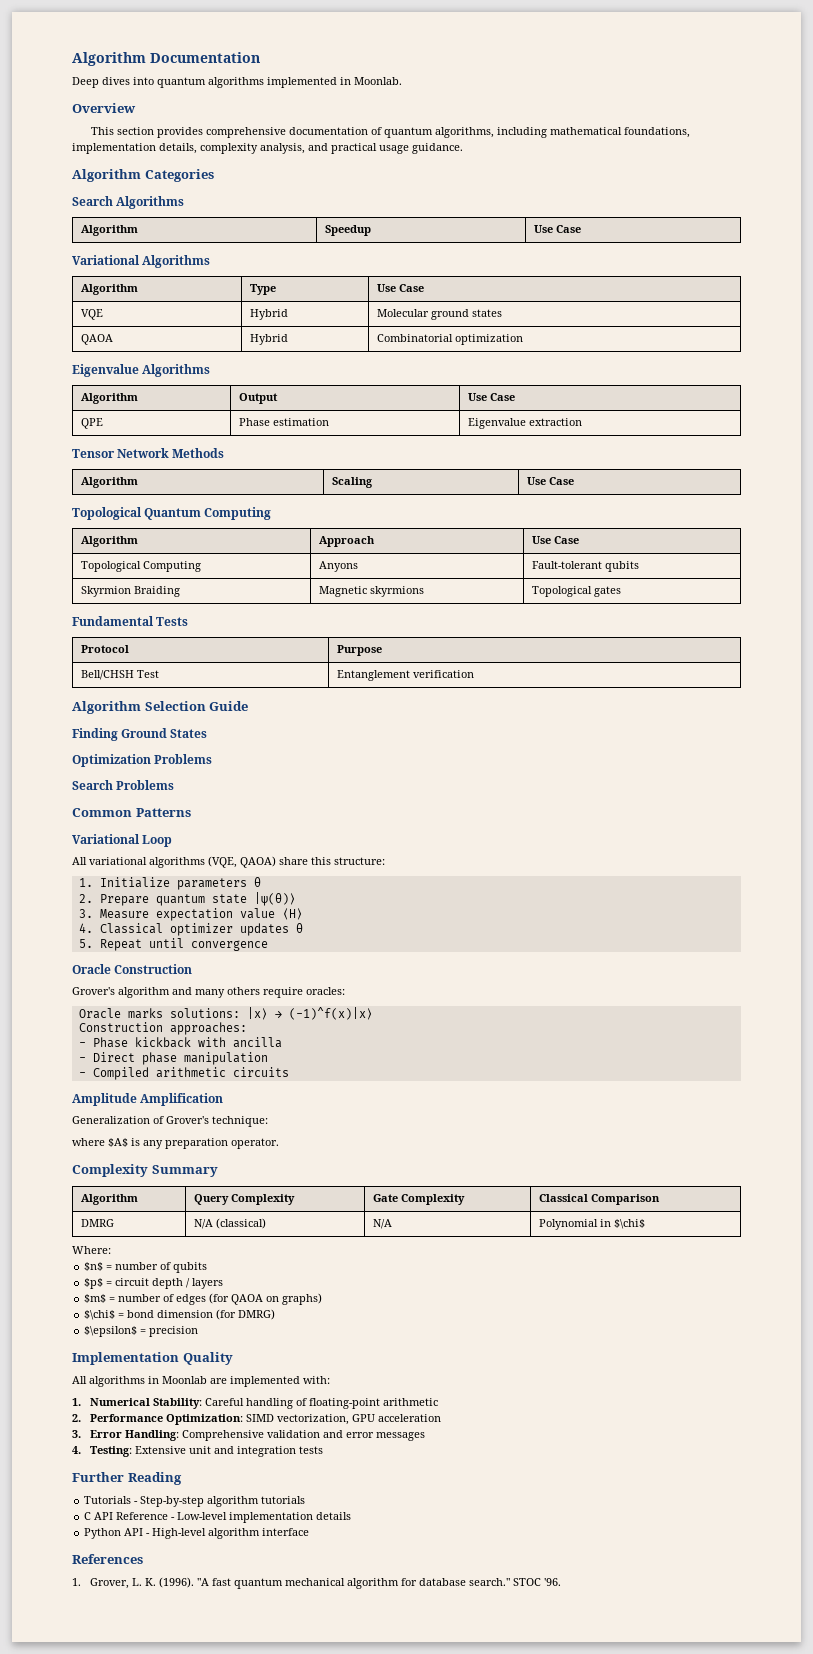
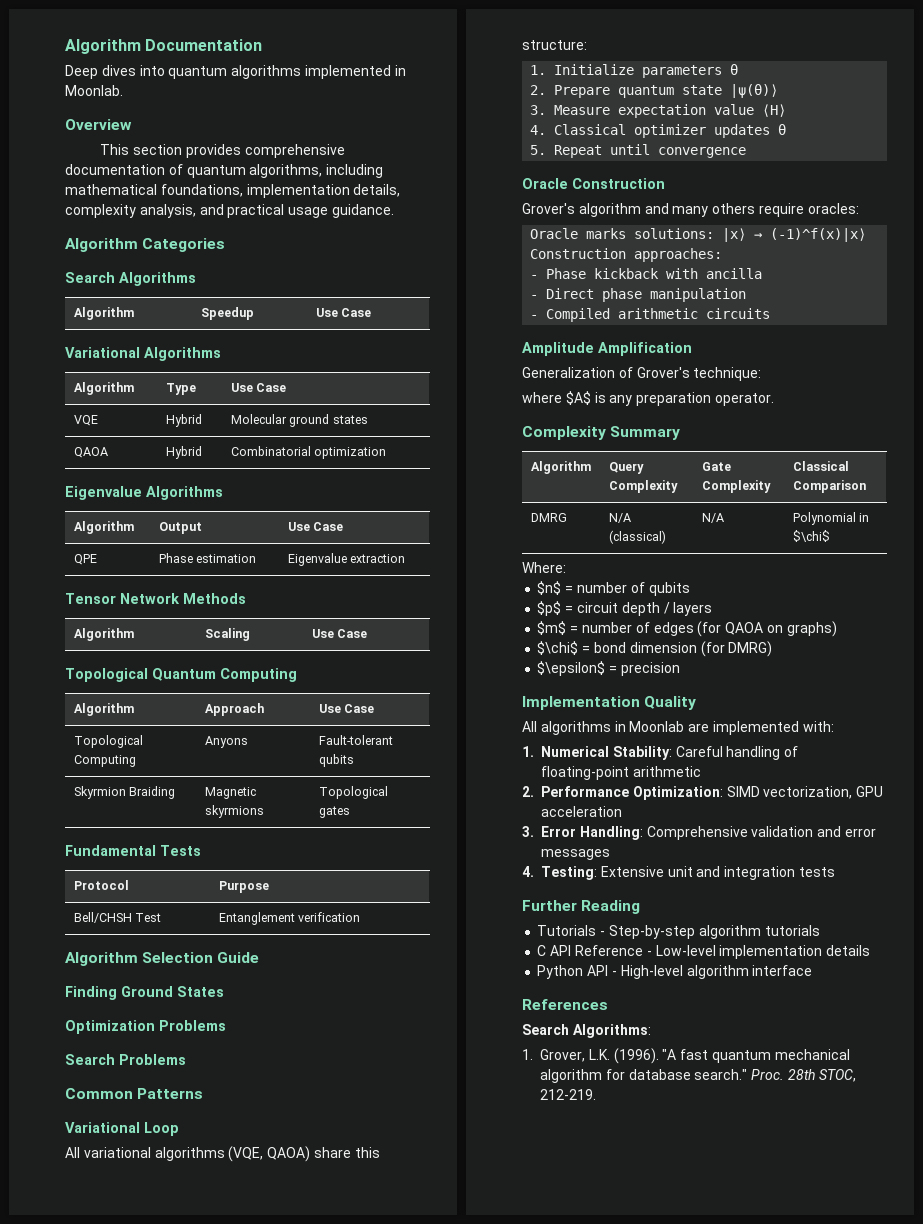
+ Search Algorithms:
- 1. Grover, L. K. (1996).
+ 1. Grover, L.K. (1996).
- STOC '96.
+ Proc. 28th STOC, 212-219.

